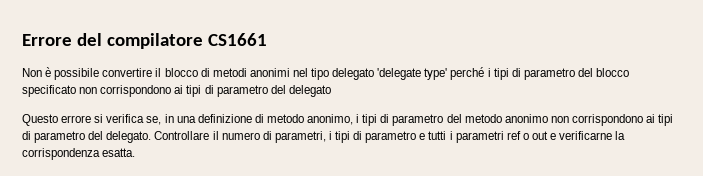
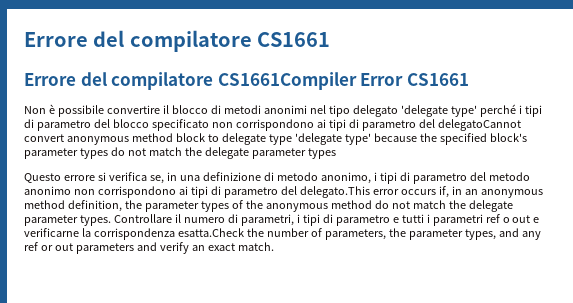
+ Errore del compilatore CS1661Compiler Error CS1661
- Non è possibile convertire il blocco di metodi anonimi nel tipo delegato 'delegate type' perché i tipi di parametro del blocco specificato non corrispondono ai tipi di parametro del delegato
+ Non è possibile convertire il blocco di metodi anonimi nel tipo delegato 'delegate type' perché i tipi di parametro del blocco specificato non corrispondono ai tipi di parametro del delegatoCannot convert anonymous method block to delegate type 'delegate type' because the specified block's parameter types do not match the delegate parameter types
- Questo errore si verifica se, in una definizione di metodo anonimo, i tipi di parametro del metodo anonimo non corrispondono ai tipi di parametro del delegato.
+ Questo errore si verifica se, in una definizione di metodo anonimo, i tipi di parametro del metodo anonimo non corrispondono ai tipi di parametro del delegato.This error occurs if, in an anonymous method definition, the parameter types of the anonymous method do not match the delegate parameter types.
- Controllare il numero di parametri, i tipi di parametro e tutti i parametri ref o out e verificarne la corrispondenza esatta.
+ Controllare il numero di parametri, i tipi di parametro e tutti i parametri ref o out e verificarne la corrispondenza esatta.Check the number of parameters, the parameter types, and any ref or out parameters and verify an exact match.

